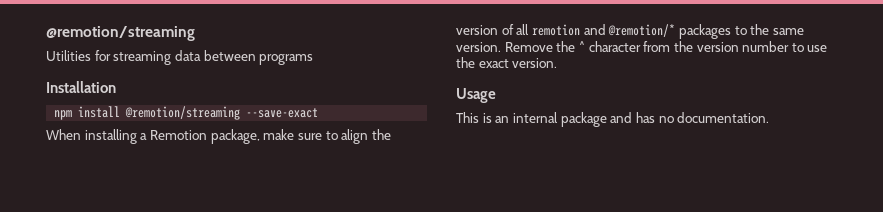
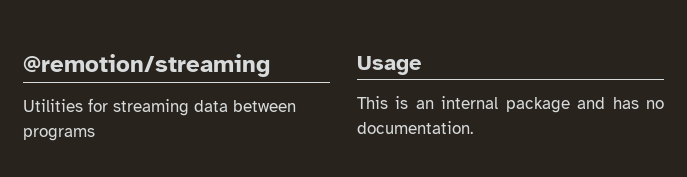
- Installation
- npm install @remotion/streaming --save-exact
- When installing a Remotion package, make sure to align the version of all remotion and @remotion/* packages to the same version. Remove the ^ character from the version number to use the exact version.

